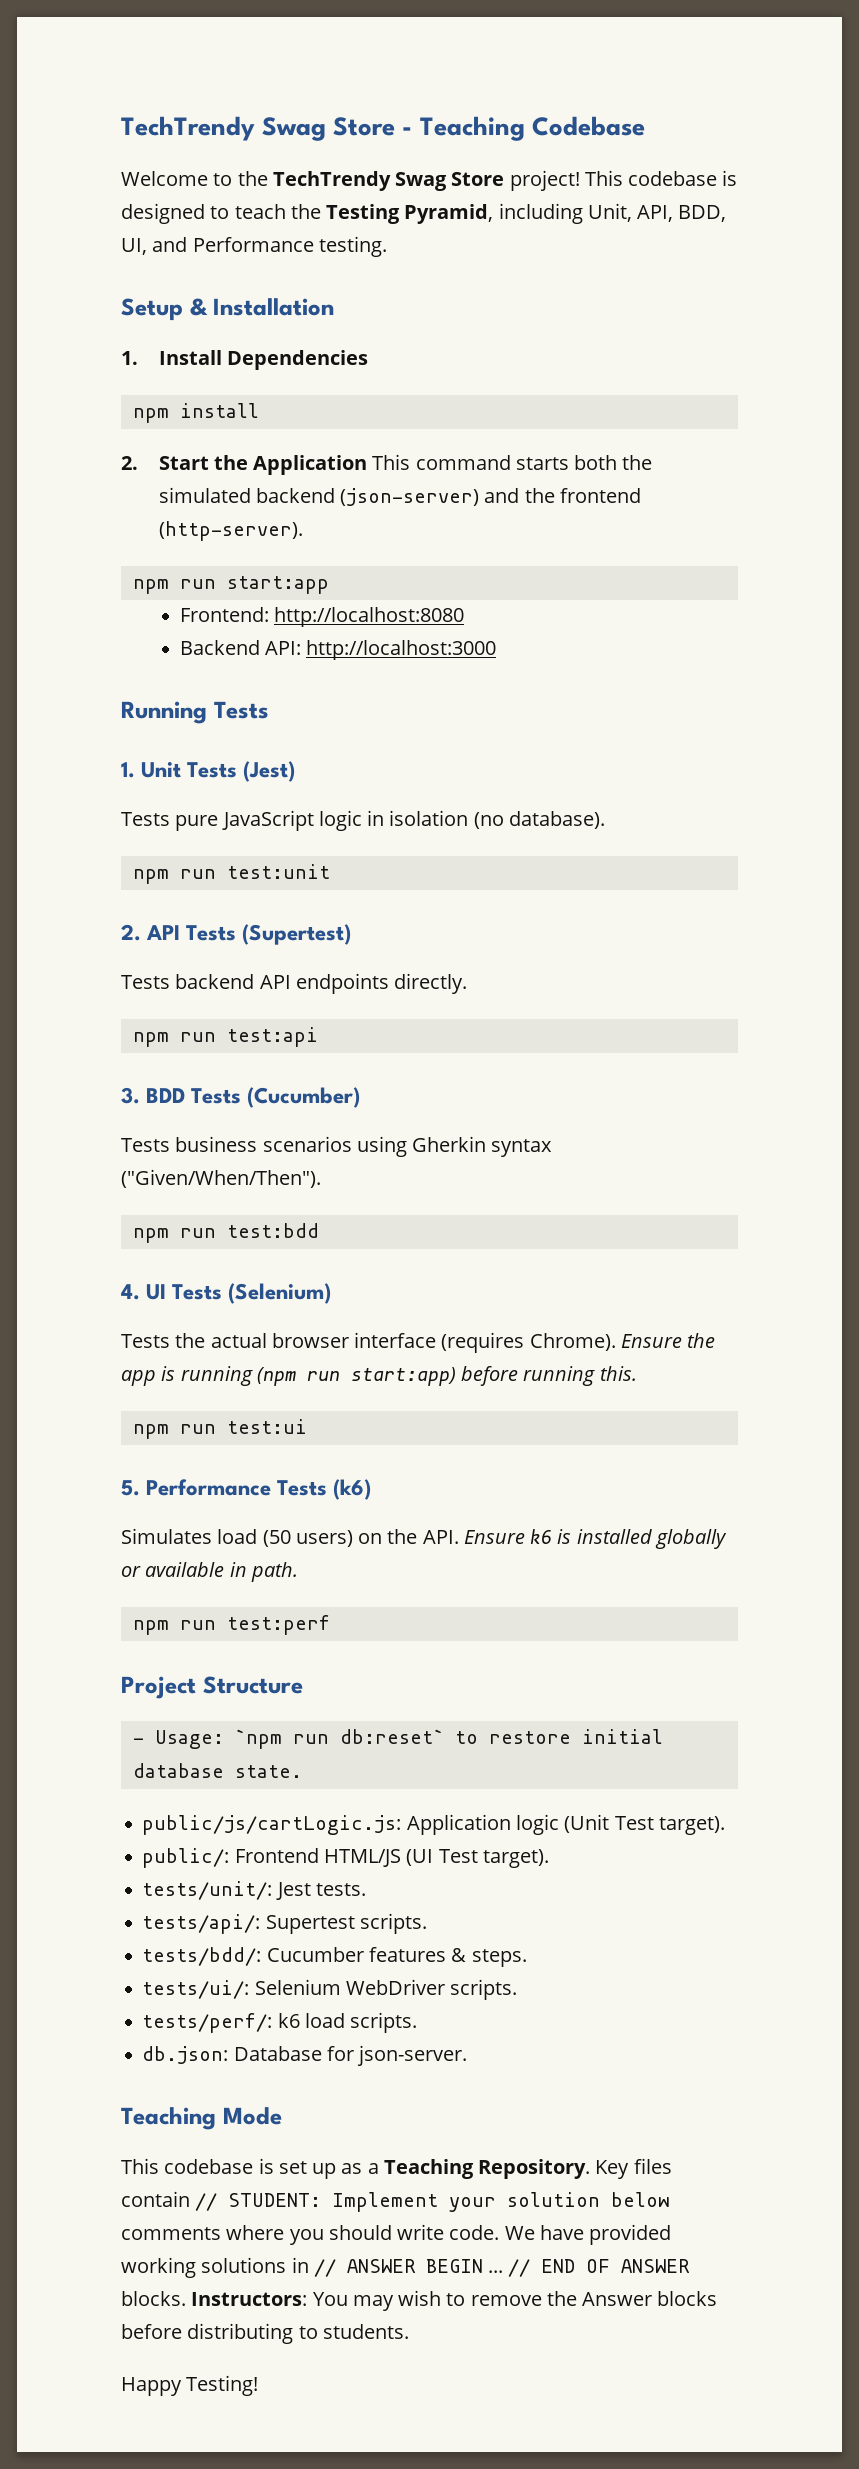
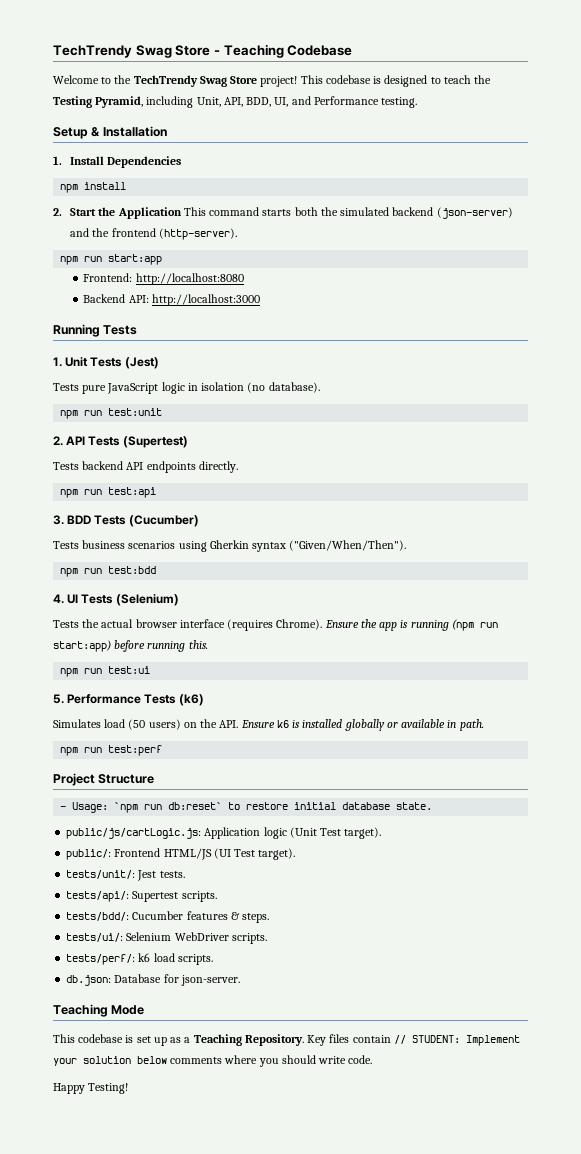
- We have provided working solutions in // ANSWER BEGIN ... // END OF ANSWER blocks. Instructors: You may wish to remove the Answer blocks before distributing to students.

